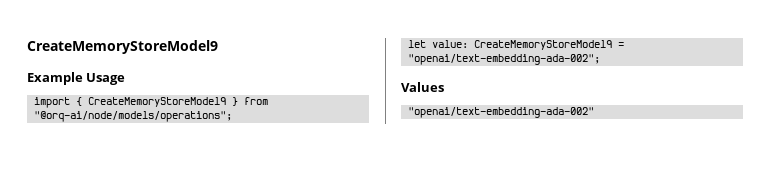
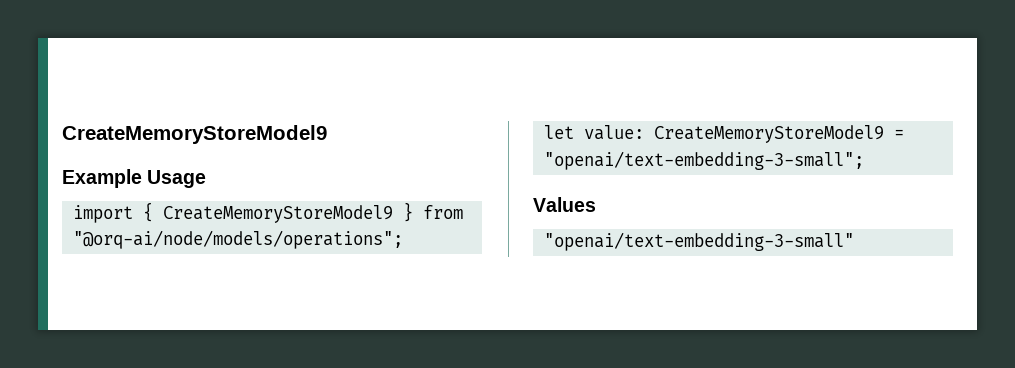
- let value: CreateMemoryStoreModel9 = "openai/text-embedding-ada-002";
+ let value: CreateMemoryStoreModel9 = "openai/text-embedding-3-small";
- "openai/text-embedding-ada-002"
+ "openai/text-embedding-3-small"

